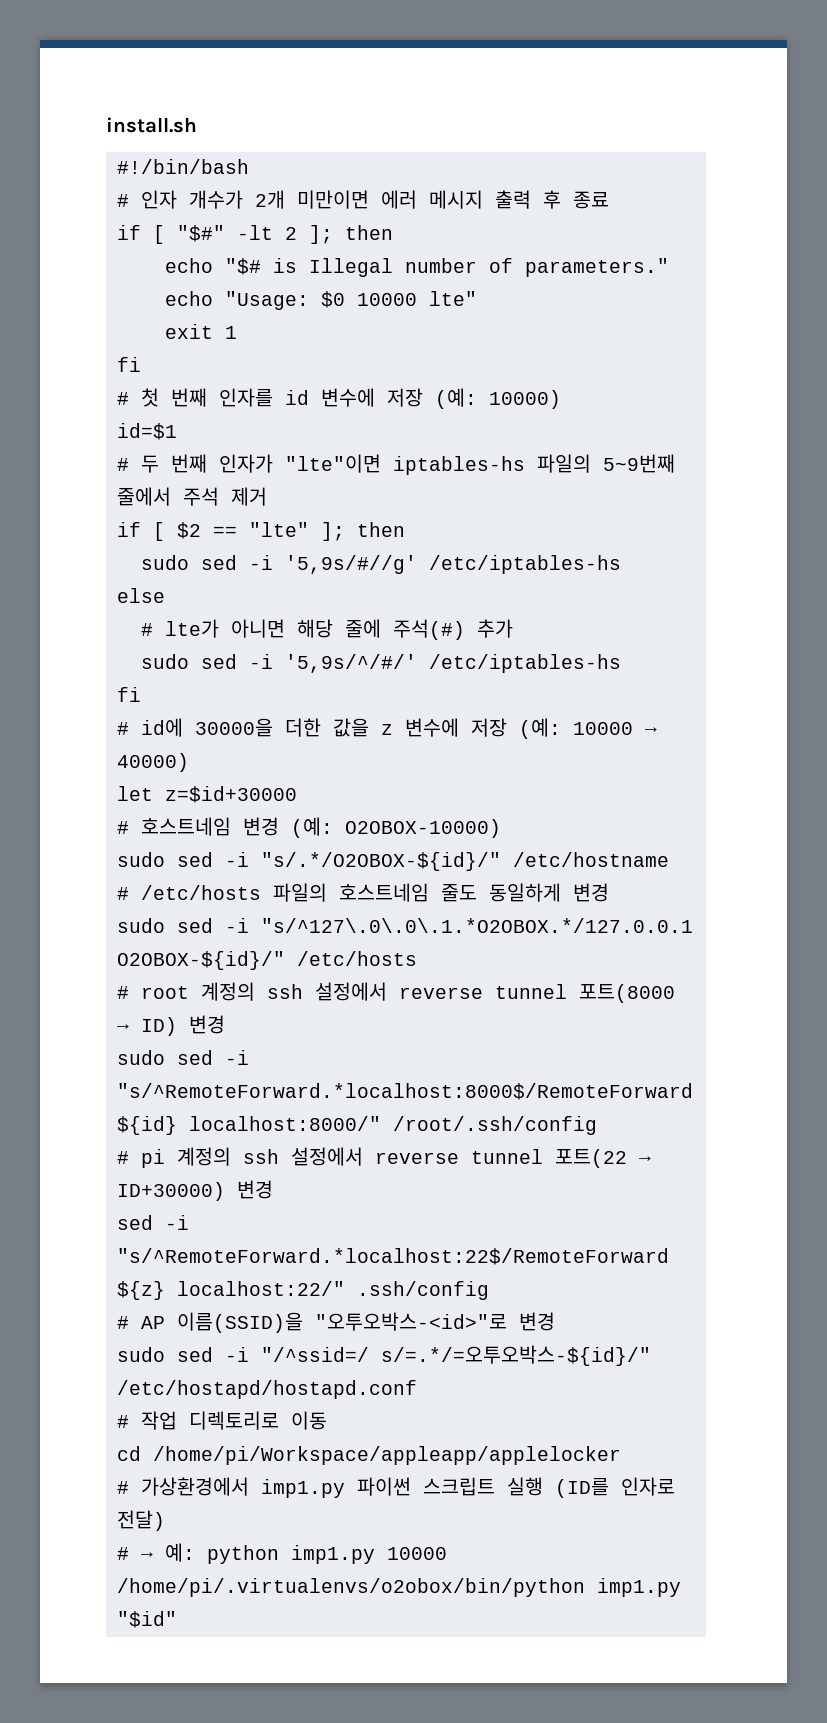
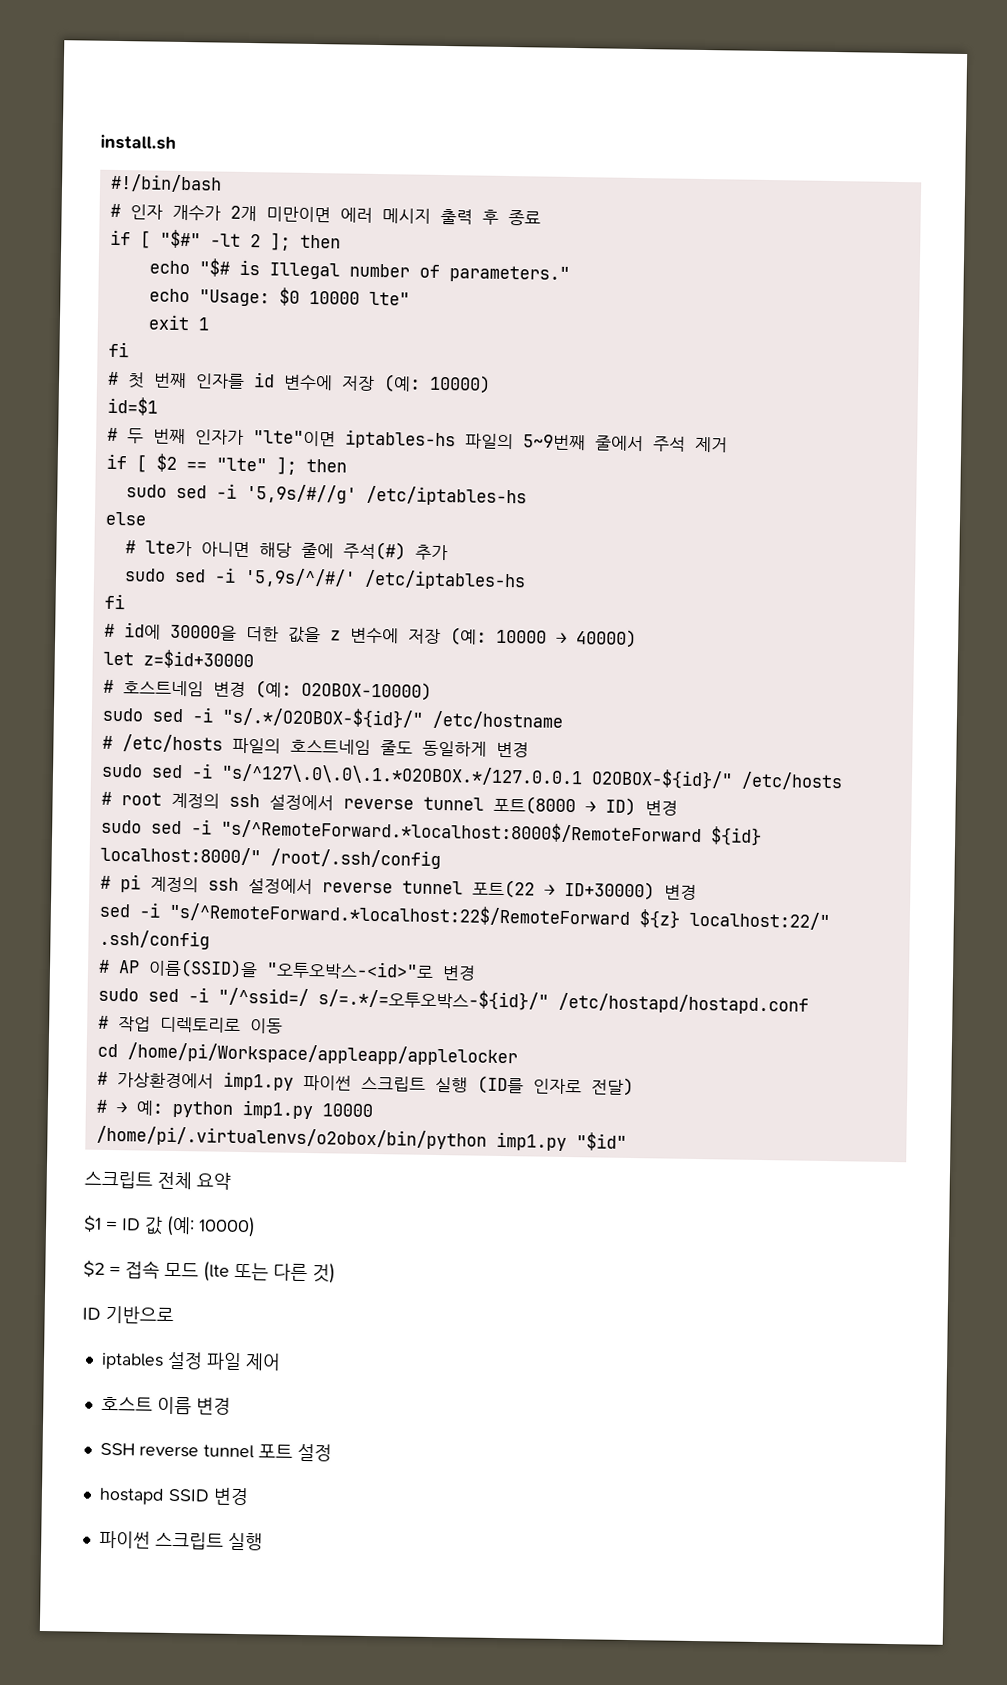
+ 스크립트 전체 요약
+ $1 = ID 값 (예: 10000)
+ $2 = 접속 모드 (lte 또는 다른 것)
+ ID 기반으로
+ iptables 설정 파일 제어
+ 호스트 이름 변경
+ SSH reverse tunnel 포트 설정
+ hostapd SSID 변경
+ 파이썬 스크립트 실행

